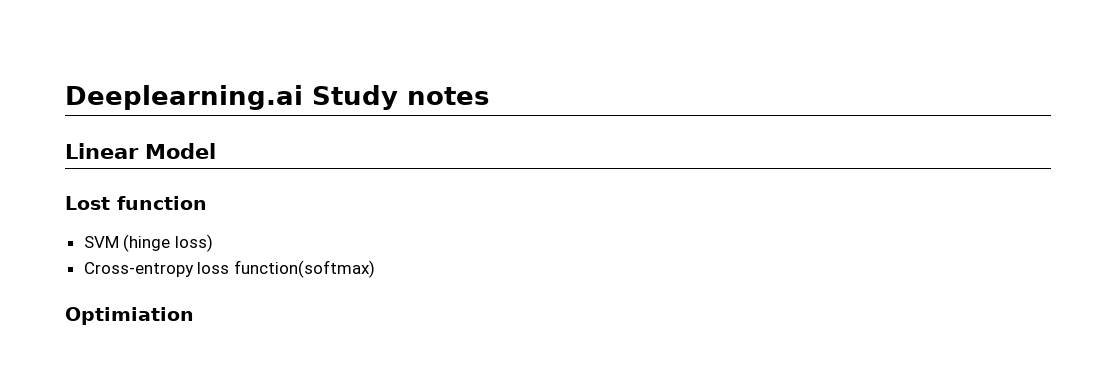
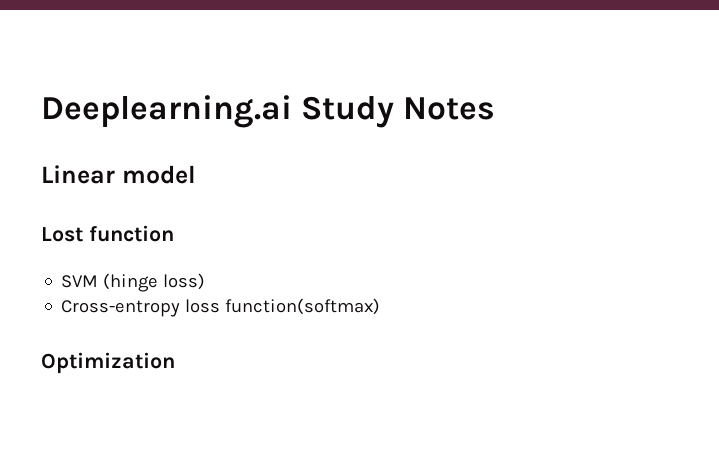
- Deeplearning.ai Study notes
+ Deeplearning.ai Study Notes
- Linear Model
+ Linear model
- Optimiation
+ Optimization

